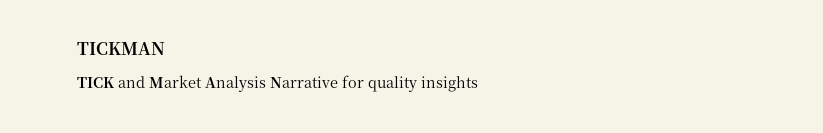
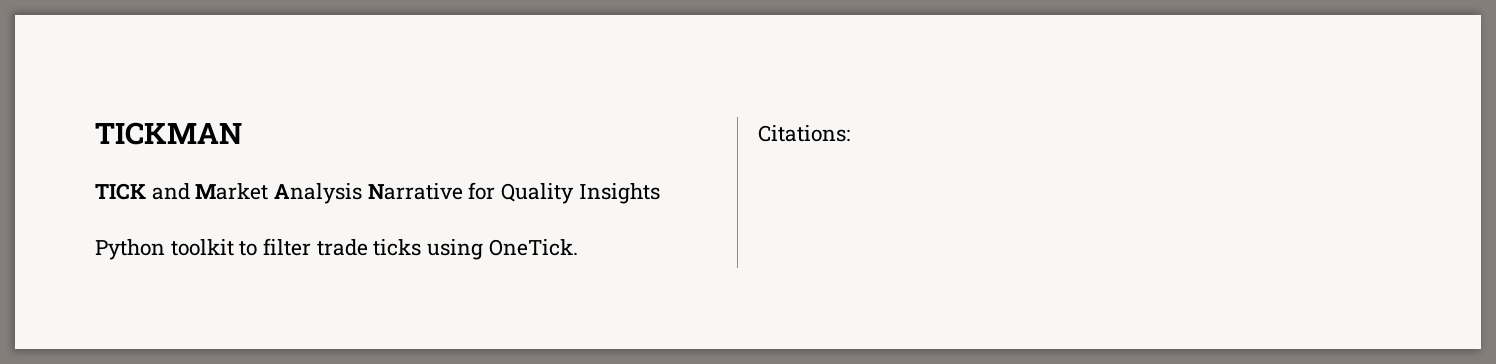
- TICK and Market Analysis Narrative for quality insights
+ TICK and Market Analysis Narrative for Quality Insights
+ Python toolkit to filter trade ticks using OneTick.
+ Citations:

